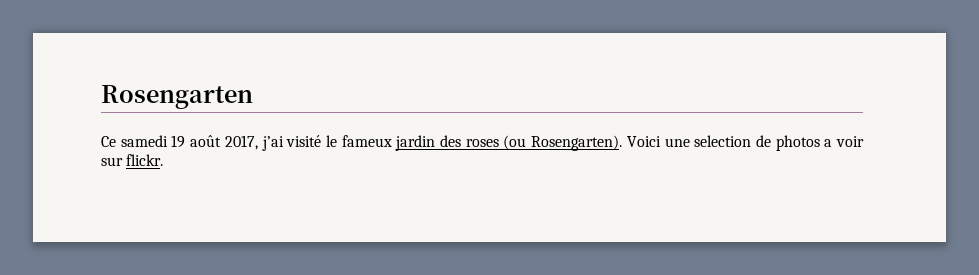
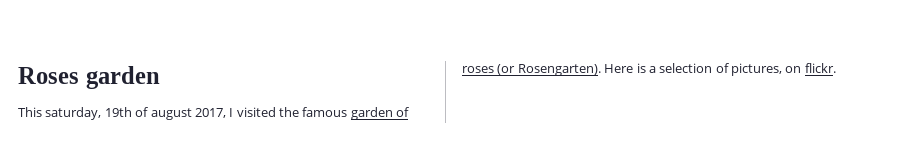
- Rosengarten
- Ce samedi 19 août 2017, j’ai visité le fameux jardin des roses (ou Rosengarten). Voici une selection de photos a voir sur flickr.
+ Roses garden
+ This saturday, 19th of august 2017, I visited the famous garden of roses (or Rosengarten). Here is a selection of pictures, on flickr.

